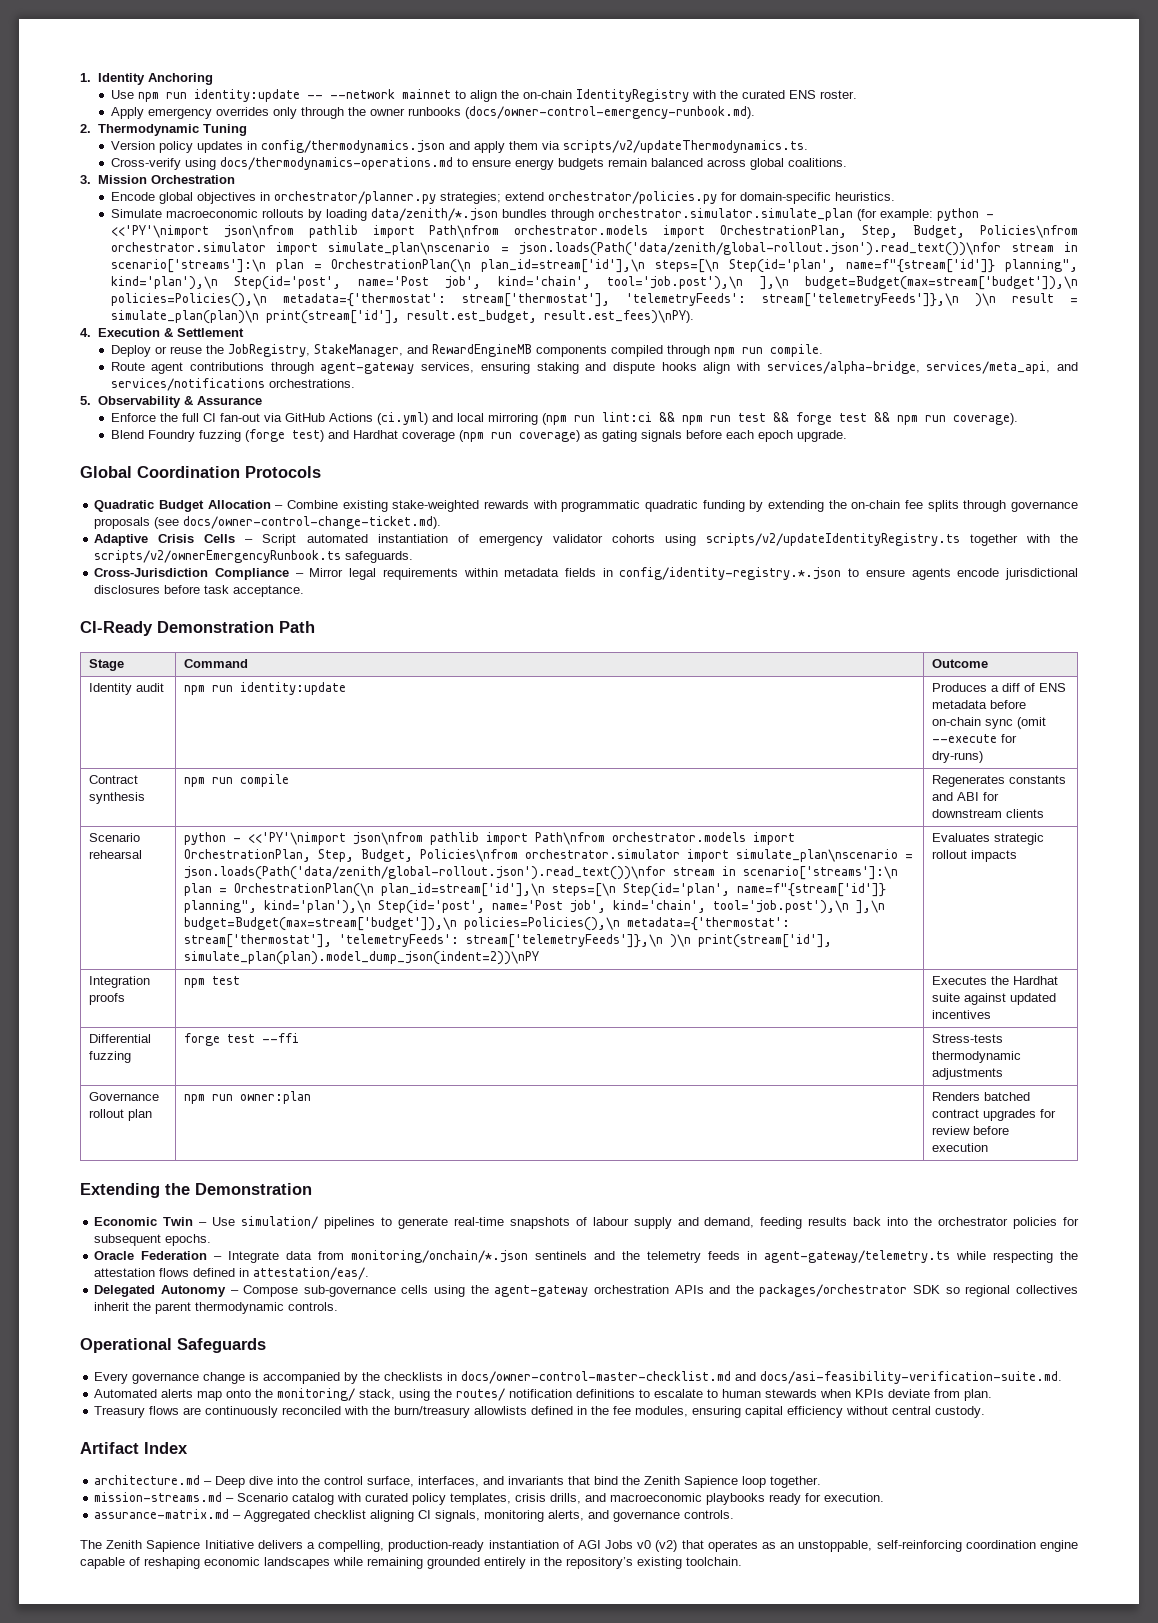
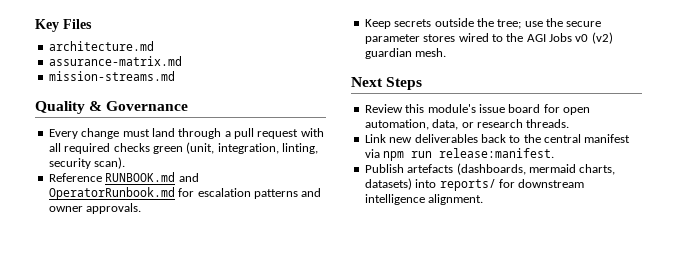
- 1. Identity Anchoring
- Use npm run identity:update -- --network mainnet to align the on-chain IdentityRegistry with the curated ENS roster.
- Apply emergency overrides only through the owner runbooks (docs/owner-control-emergency-runbook.md).
- 2. Thermodynamic Tuning
- Version policy updates in config/thermodynamics.json and apply them via scripts/v2/updateThermodynamics.ts.
- Cross-verify using docs/thermodynamics-operations.md to ensure energy budgets remain balanced across global coalitions.
- 3. Mission Orchestration
- Encode global objectives in orchestrator/planner.py strategies; extend orchestrator/policies.py for domain-specific heuristics.
- Simulate macroeconomic rollouts by loading data/zenith/*.json bundles through orchestrator.simulator.simulate_plan (for example: python - <<'PY'\nimport json\nfrom pathlib import Path\nfrom orchestrator.models import OrchestrationPlan, Step, Budget, Policies\nfrom orchestrator.simulator import simulate_plan\nscenario = json.loads(Path('data/zenith/global-rollout.json').read_text())\nfor stream in scenario['streams']:\n plan = OrchestrationPlan(\n plan_id=stream['id'],\n steps=[\n Step(id='plan', name=f"{stream['id']} planning", kind='plan'),\n Step(id='post', name='Post job', kind='chain', tool='job.post'),\n ],\n budget=Budget(max=stream['budget']),\n policies=Policies(),\n metadata={'thermostat': stream['thermostat'], 'telemetryFeeds': stream['telemetryFeeds']},\n )\n result = simulate_plan(plan)\n print(stream['id'], result.est_budget, result.est_fees)\nPY).
- 4. Execution & Settlement
- Deploy or reuse the JobRegistry, StakeManager, and RewardEngineMB components compiled through npm run compile.
- Route agent contributions through agent-gateway services, ensuring staking and dispute hooks align with services/alpha-bridge, services/meta_api, and services/notifications orchestrations.
- 5. Observability & Assurance
- Enforce the full CI fan-out via GitHub Actions (ci.yml) and local mirroring (npm run lint:ci && npm run test && forge test && npm run coverage).
- Blend Foundry fuzzing (forge test) and Hardhat coverage (npm run coverage) as gating signals before each epoch upgrade.
- Global Coordination Protocols
- Quadratic Budget Allocation – Combine existing stake-weighted rewards with programmatic quadratic funding by extending the on-chain fee splits through governance proposals (see docs/owner-control-change-ticket.md).
- Adaptive Crisis Cells – Script automated instantiation of emergency validator cohorts using scripts/v2/updateIdentityRegistry.ts together with the scripts/v2/ownerEmergencyRunbook.ts safeguards.
- Cross-Jurisdiction Compliance – Mirror legal requirements within metadata fields in config/identity-registry.*.json to ensure agents encode jurisdictional disclosures before task acceptance.
- CI-Ready Demonstration Path
- Stage | Command | Outcome
- Identity audit | npm run identity:update | Produces a diff of ENS metadata before on-chain sync (omit --execute for dry-runs)
- Contract synthesis | npm run compile | Regenerates constants and ABI for downstream clients
- Scenario rehearsal | python - <<'PY'\nimport json\nfrom pathlib import Path\nfrom orchestrator.models import OrchestrationPlan, Step, Budget, Policies\nfrom orchestrator.simulator import simulate_plan\nscenario = json.loads(Path('data/zenith/global-rollout.json').read_text())\nfor stream in scenario['streams']:\n plan = OrchestrationPlan(\n plan_id=stream['id'],\n steps=[\n Step(id='plan', name=f"{stream['id']} planning", kind='plan'),\n Step(id='post', name='Post job', kind='chain', tool='job.post'),\n ],\n budget=Budget(max=stream['budget']),\n policies=Policies(),\n metadata={'thermostat': stream['thermostat'], 'telemetryFeeds': stream['telemetryFeeds']},\n )\n print(stream['id'], simulate_plan(plan).model_dump_json(indent=2))\nPY | Evaluates strategic rollout impacts
- Integration proofs | npm test | Executes the Hardhat suite against updated incentives
- Differential fuzzing | forge test --ffi | Stress-tests thermodynamic adjustments
- Governance rollout plan | npm run owner:plan | Renders batched contract upgrades for review before execution
- Extending the Demonstration
- Economic Twin – Use simulation/ pipelines to generate real-time snapshots of labour supply and demand, feeding results back into the orchestrator policies for subsequent epochs.
- Oracle Federation – Integrate data from monitoring/onchain/*.json sentinels and the telemetry feeds in agent-gateway/telemetry.ts while respecting the attestation flows defined in attestation/eas/.
- Delegated Autonomy – Compose sub-governance cells using the agent-gateway orchestration APIs and the packages/orchestrator SDK so regional collectives inherit the parent thermodynamic controls.
- Operational Safeguards
- Every governance change is accompanied by the checklists in docs/owner-control-master-checklist.md and docs/asi-feasibility-verification-suite.md.
- Automated alerts map onto the monitoring/ stack, using the routes/ notification definitions to escalate to human stewards when KPIs deviate from plan.
- Treasury flows are continuously reconciled with the burn/treasury allowlists defined in the fee modules, ensuring capital efficiency without central custody.
- Artifact Index
- architecture.md – Deep dive into the control surface, interfaces, and invariants that bind the Zenith Sapience loop together.
- mission-streams.md – Scenario catalog with curated policy templates, crisis drills, and macroeconomic playbooks ready for execution.
- assurance-matrix.md – Aggregated checklist aligning CI signals, monitoring alerts, and governance controls.
- The Zenith Sapience Initiative delivers a compelling, production-ready instantiation of AGI Jobs v0 (v2) that operates as an unstoppable, self-reinforcing coordination engine capable of reshaping economic landscapes while remaining grounded entirely in the repository’s existing toolchain.
+ Key Files
+ architecture.md
+ assurance-matrix.md
+ mission-streams.md
+ Quality & Governance
+ Every change must land through a pull request with all required checks green (unit, integration, linting, security scan).
+ Reference RUNBOOK.md and OperatorRunbook.md for escalation patterns and owner approvals.
+ Keep secrets outside the tree; use the secure parameter stores wired to the AGI Jobs v0 (v2) guardian mesh.
+ Next Steps
+ Review this module's issue board for open automation, data, or research threads.
+ Link new deliverables back to the central manifest via npm run release:manifest.
+ Publish artefacts (dashboards, mermaid charts, datasets) into reports/ for downstream intelligence alignment.

